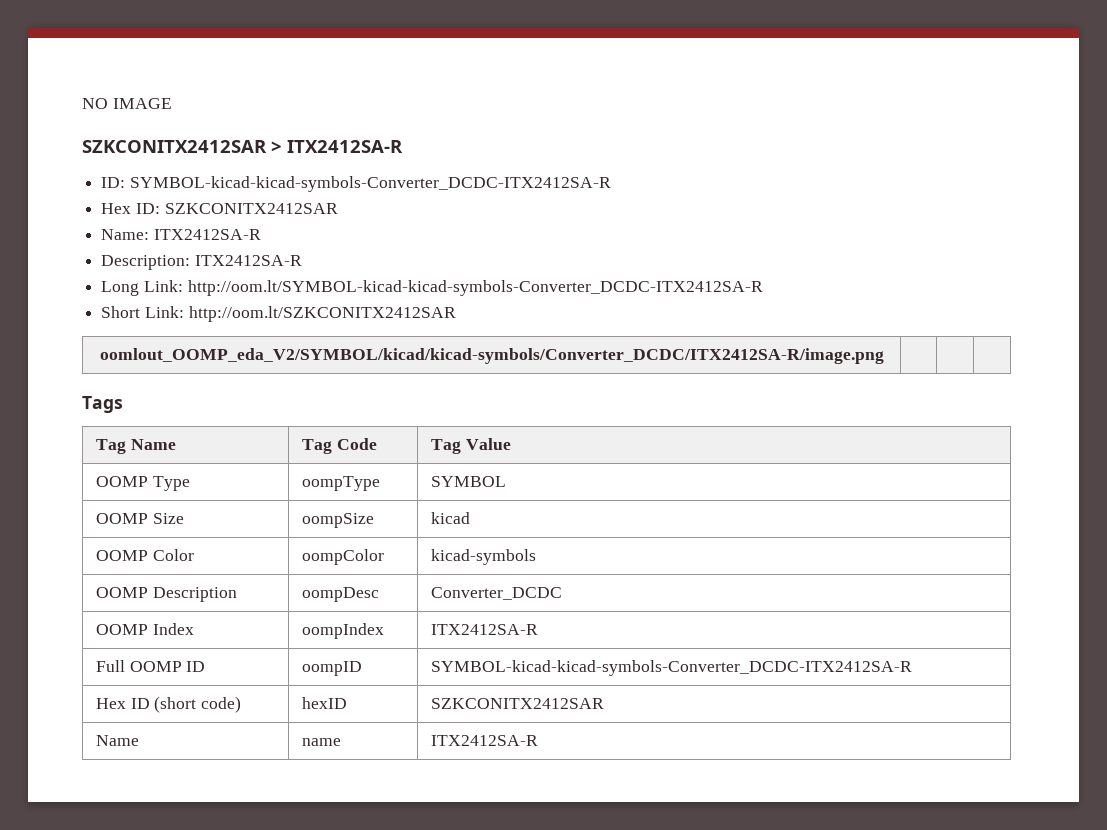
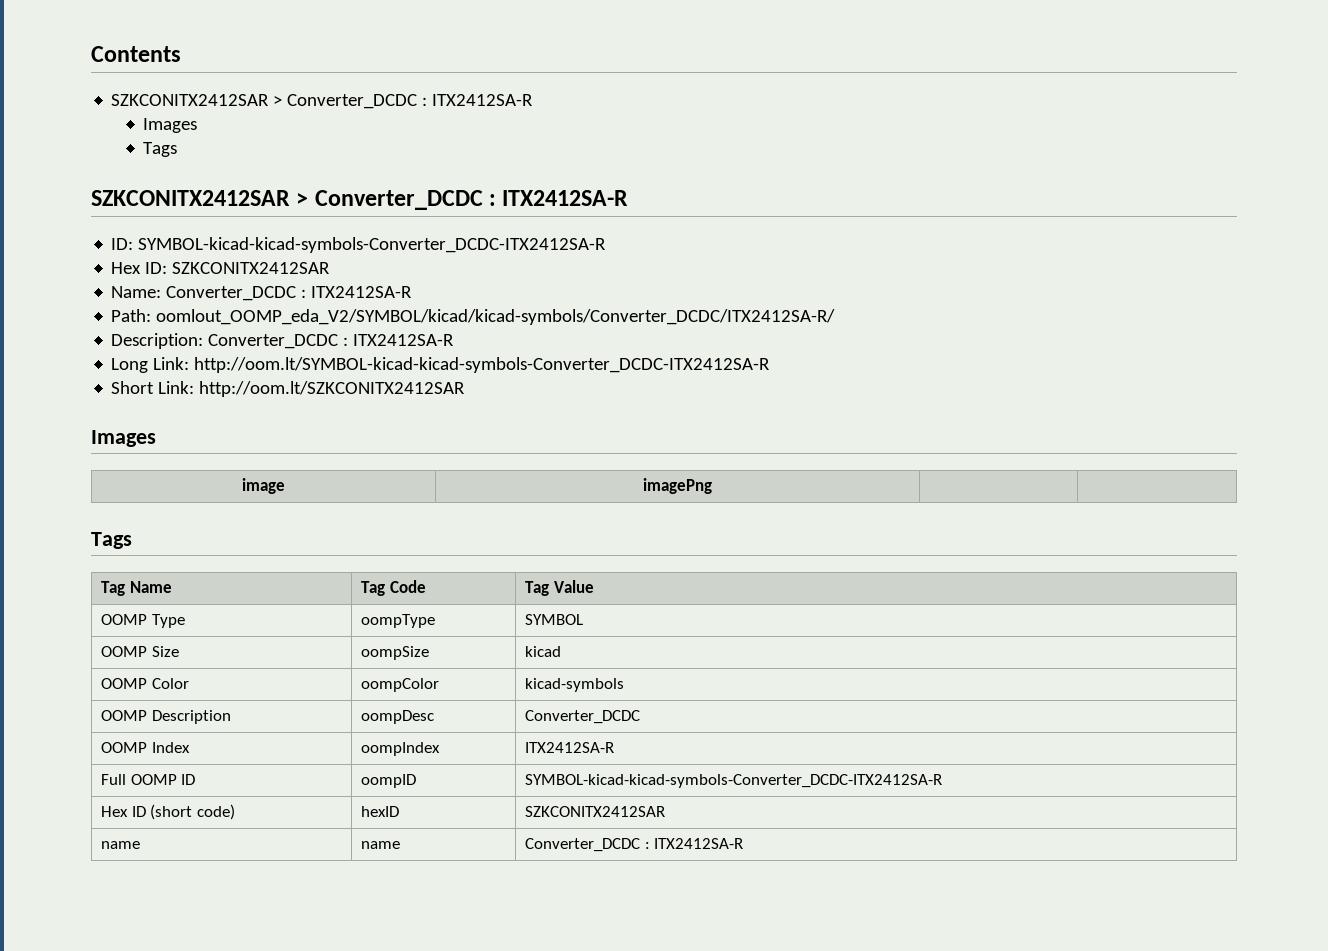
- NO IMAGE
- SZKCONITX2412SAR > ITX2412SA-R
+ Contents
+ SZKCONITX2412SAR > Converter_DCDC : ITX2412SA-R
+ Images
+ Tags
+ SZKCONITX2412SAR > Converter_DCDC : ITX2412SA-R
- Name: ITX2412SA-R
+ Name: Converter_DCDC : ITX2412SA-R
+ Path: oomlout_OOMP_eda_V2/SYMBOL/kicad/kicad-symbols/Converter_DCDC/ITX2412SA-R/
- Description: ITX2412SA-R
+ Description: Converter_DCDC : ITX2412SA-R
  Short Link: http://oom.lt/SZKCONITX2412SAR
- oomlout_OOMP_eda_V2/SYMBOL/kicad/kicad-symbols/Converter_DCDC/ITX2412SA-R/image.png | | |
+ Images
+ image | imagePng | |
- Name | name | ITX2412SA-R
+ name | name | Converter_DCDC : ITX2412SA-R

